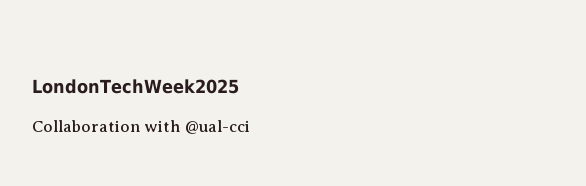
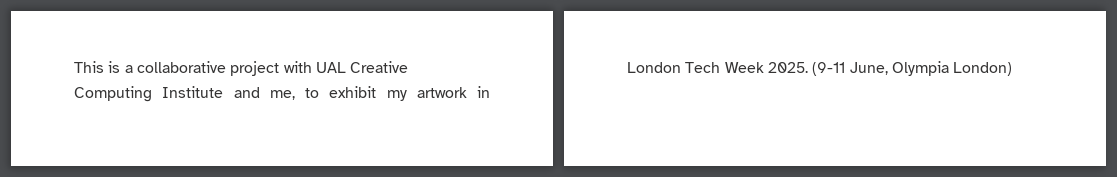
- LondonTechWeek2025
- Collaboration with @ual-cci
+ This is a collaborative project with UAL Creative Computing Institute and me, to exhibit my artwork in London Tech Week 2025. (9-11 June, Olympia London)

